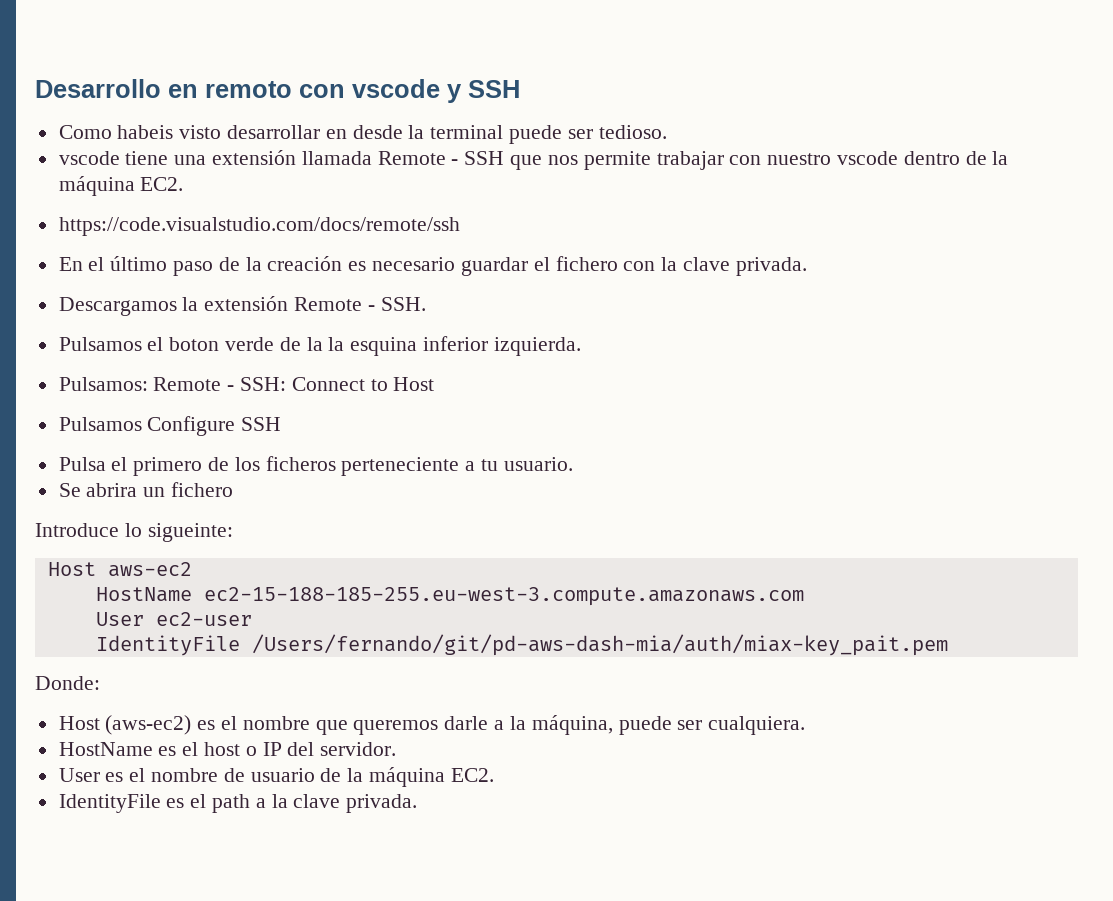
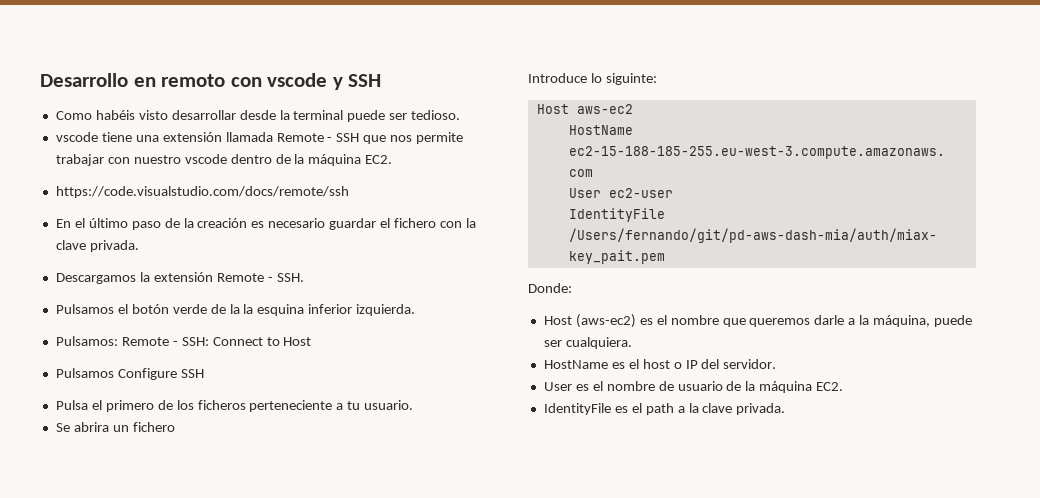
- Como habeis visto desarrollar en desde la terminal puede ser tedioso.
+ Como habéis visto desarrollar desde la terminal puede ser tedioso.
- Pulsamos el boton verde de la la esquina inferior izquierda.
+ Pulsamos el botón verde de la la esquina inferior izquierda.
- Introduce lo sigueinte:
+ Introduce lo siguinte:

